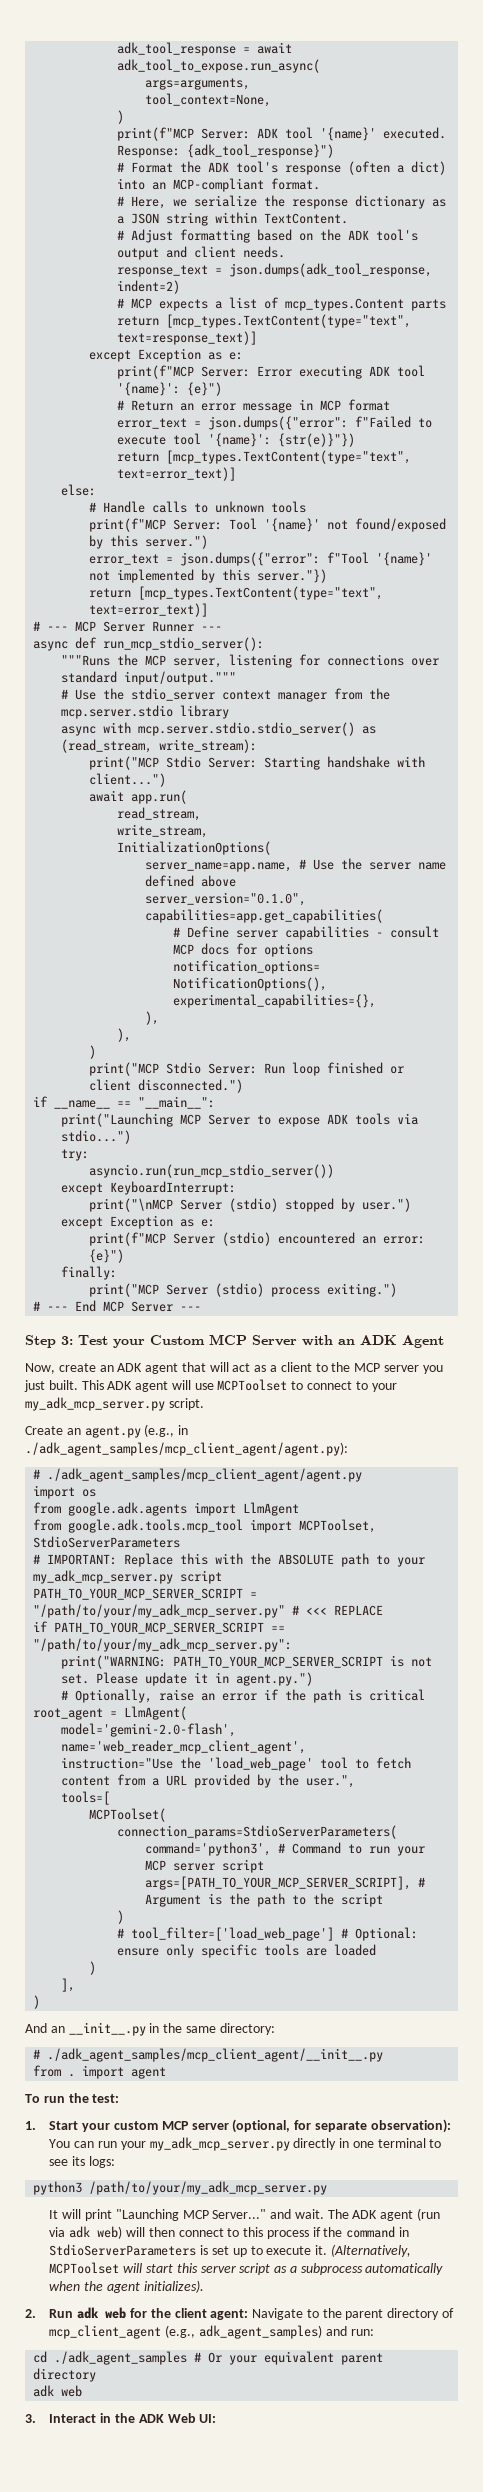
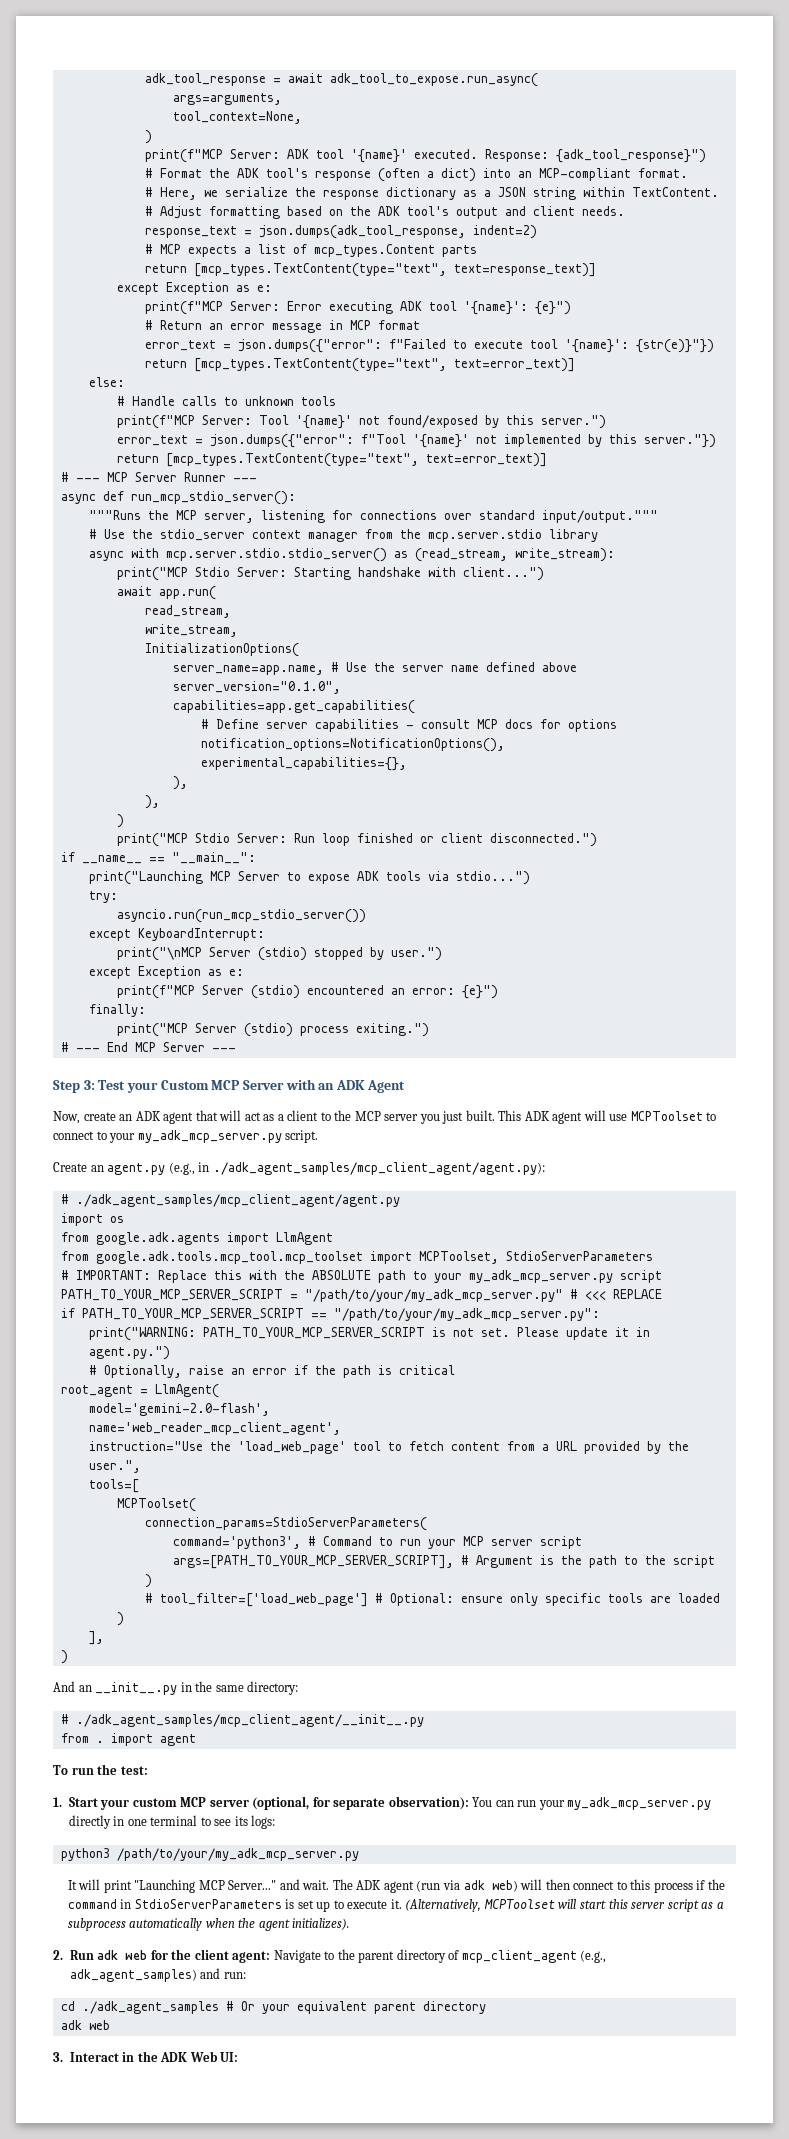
- from google.adk.tools.mcp_tool import MCPToolset, StdioServerParameters
+ from google.adk.tools.mcp_tool.mcp_toolset import MCPToolset, StdioServerParameters

